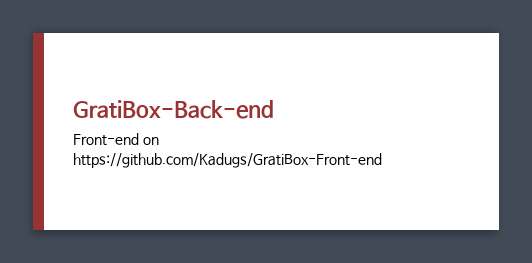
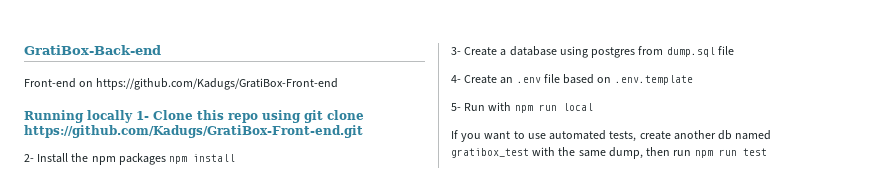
+ Running locally 1- Clone this repo using git clone https://github.com/Kadugs/GratiBox-Front-end.git
+ 2- Install the npm packages npm install
+ 3- Create a database using postgres from dump.sql file
+ 4- Create an .env file based on .env.template
+ 5- Run with npm run local
+ If you want to use automated tests, create another db named gratibox_test with the same dump, then run npm run test

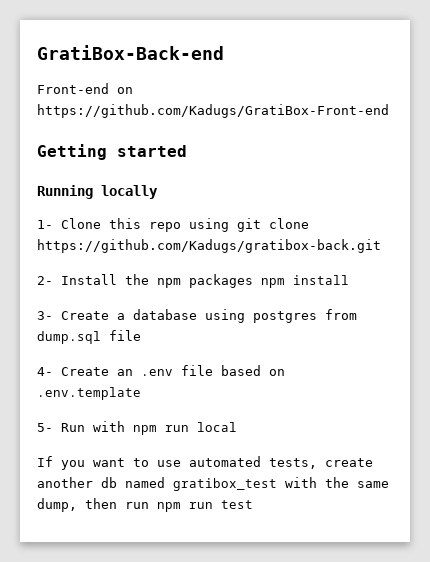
+ Getting started
- Running locally 1- Clone this repo using git clone https://github.com/Kadugs/GratiBox-Front-end.git
+ Running locally
+ 1- Clone this repo using git clone https://github.com/Kadugs/gratibox-back.git

